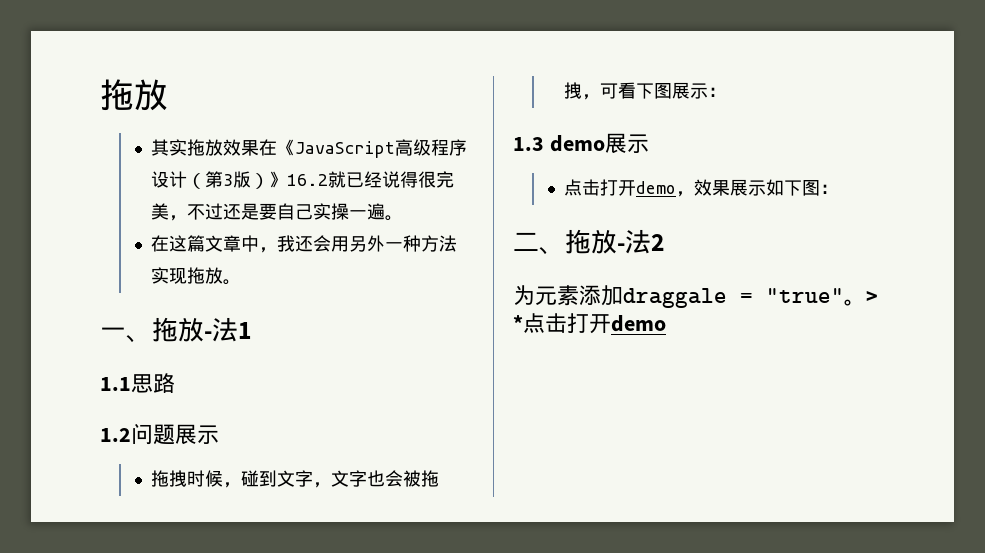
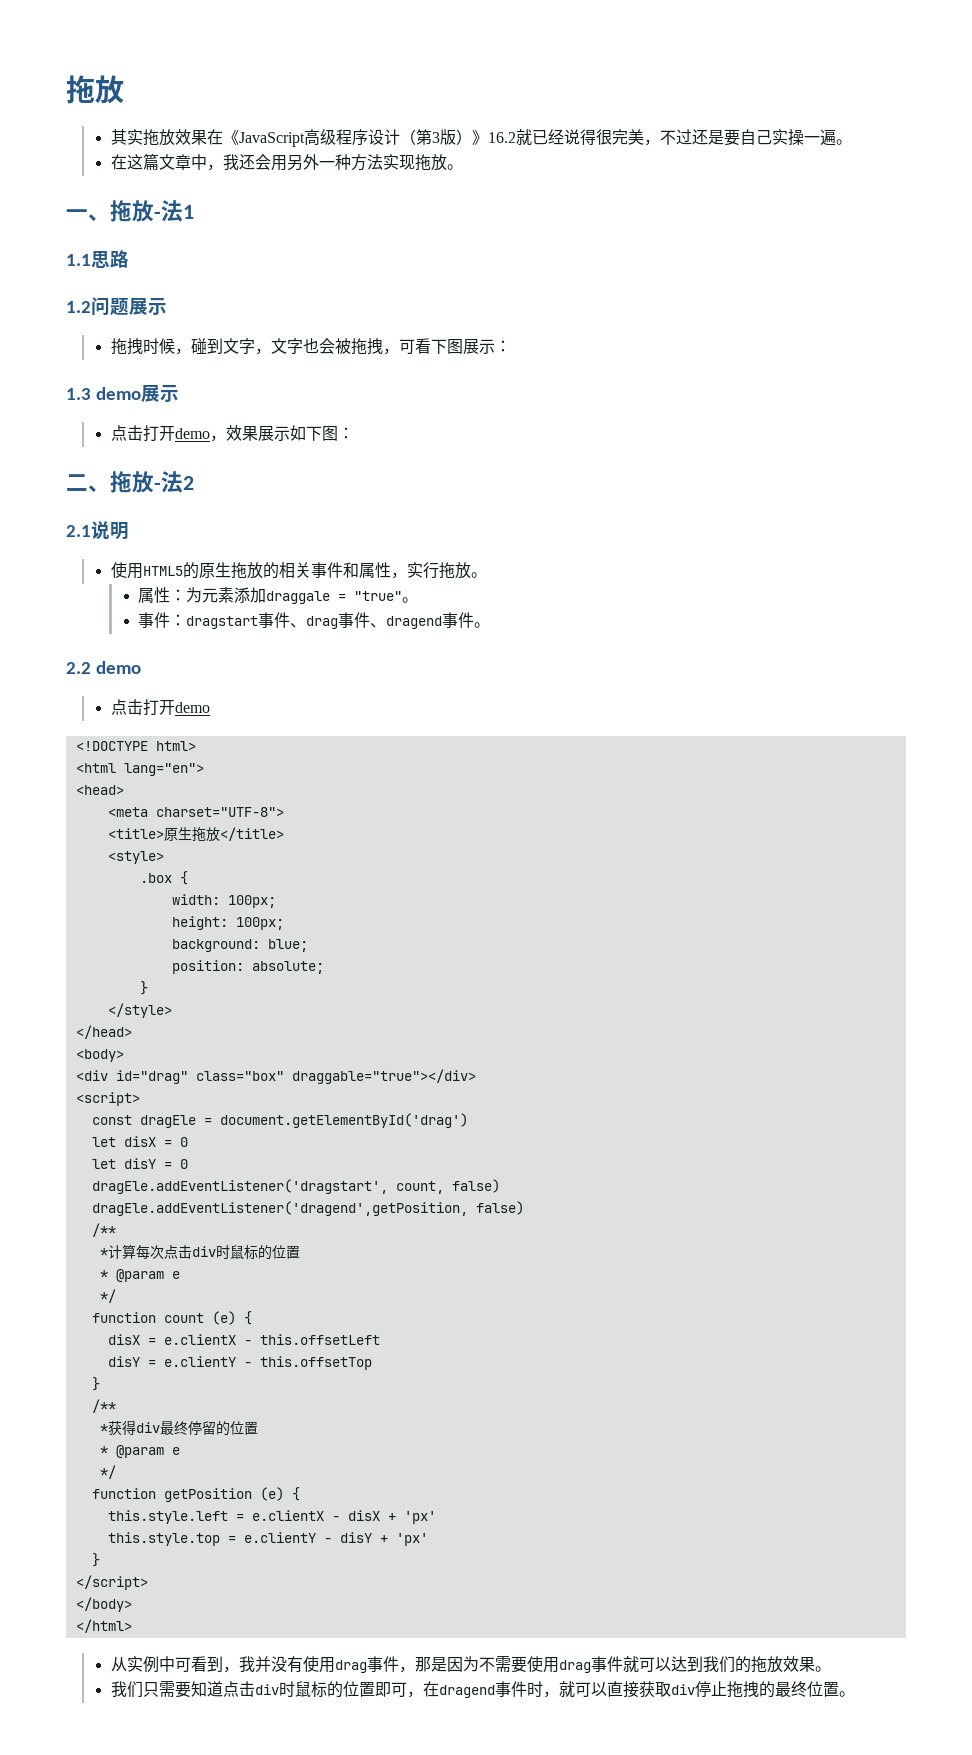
- 为元素添加draggale = "true"。> *点击打开demo
+ 2.1说明
+ 使用HTML5的原生拖放的相关事件和属性，实行拖放。
+ 属性：为元素添加draggale = "true"。
+ 事件：dragstart事件、drag事件、dragend事件。
+ 2.2 demo
+ 点击打开demo
+ <!DOCTYPE html>
+ <html lang="en">
+ <head>
+ <meta charset="UTF-8">
+ <title>原生拖放</title>
+ <style>
+ .box {
+ width: 100px;
+ height: 100px;
+ background: blue;
+ position: absolute;
+ }
+ </style>
+ </head>
+ <body>
+ <div id="drag" class="box" draggable="true"></div>
+ <script>
+ const dragEle = document.getElementById('drag')
+ let disX = 0
+ let disY = 0
+ dragEle.addEventListener('dragstart', count, false)
+ dragEle.addEventListener('dragend',getPosition, false)
+ /**
+ *计算每次点击div时鼠标的位置
+ * @param e
+ */
+ function count (e) {
+ disX = e.clientX - this.offsetLeft
+ disY = e.clientY - this.offsetTop
+ }
+ /**
+ *获得div最终停留的位置
+ * @param e
+ */
+ function getPosition (e) {
+ this.style.left = e.clientX - disX + 'px'
+ this.style.top = e.clientY - disY + 'px'
+ }
+ </script>
+ </body>
+ </html>
+ 从实例中可看到，我并没有使用drag事件，那是因为不需要使用drag事件就可以达到我们的拖放效果。
+ 我们只需要知道点击div时鼠标的位置即可，在dragend事件时，就可以直接获取div停止拖拽的最终位置。

